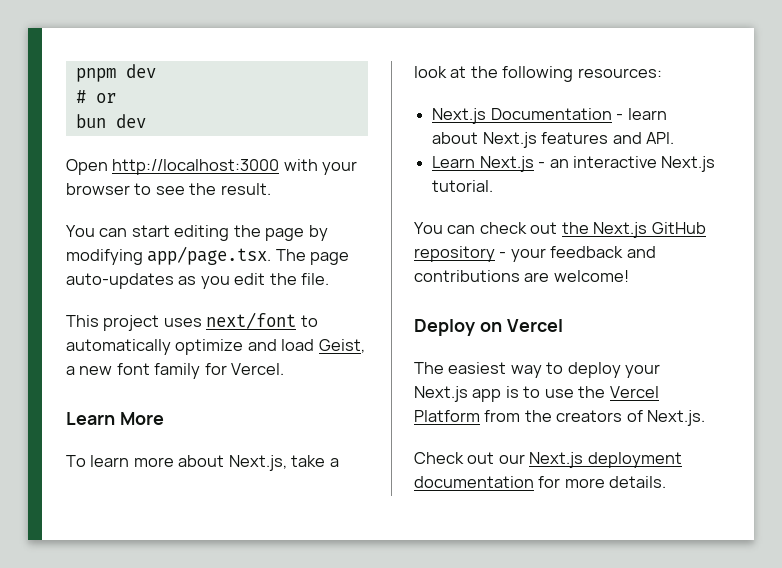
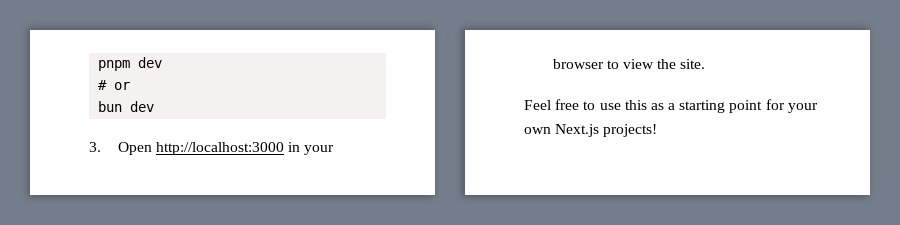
- Open http://localhost:3000 with your browser to see the result.
- You can start editing the page by modifying app/page.tsx. The page auto-updates as you edit the file.
- This project uses next/font to automatically optimize and load Geist, a new font family for Vercel.
- Learn More
- To learn more about Next.js, take a look at the following resources:
- Next.js Documentation - learn about Next.js features and API.
- Learn Next.js - an interactive Next.js tutorial.
- You can check out the Next.js GitHub repository - your feedback and contributions are welcome!
- Deploy on Vercel
- The easiest way to deploy your Next.js app is to use the Vercel Platform from the creators of Next.js.
- Check out our Next.js deployment documentation for more details.
+ 3. Open http://localhost:3000 in your browser to view the site.
+ Feel free to use this as a starting point for your own Next.js projects!

